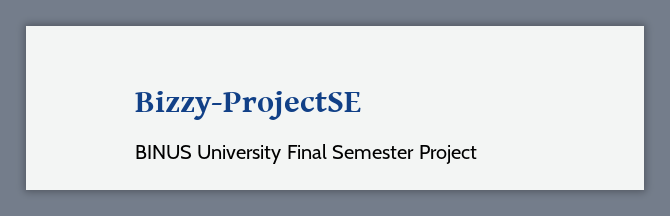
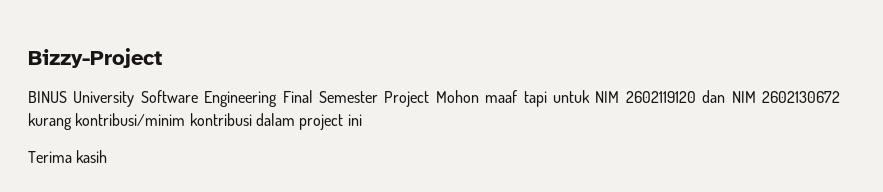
- Bizzy-ProjectSE
+ Bizzy-Project
- BINUS University Final Semester Project
+ BINUS University Software Engineering Final Semester Project Mohon maaf tapi untuk NIM 2602119120 dan NIM 2602130672 kurang kontribusi/minim kontribusi dalam project ini
+ Terima kasih

